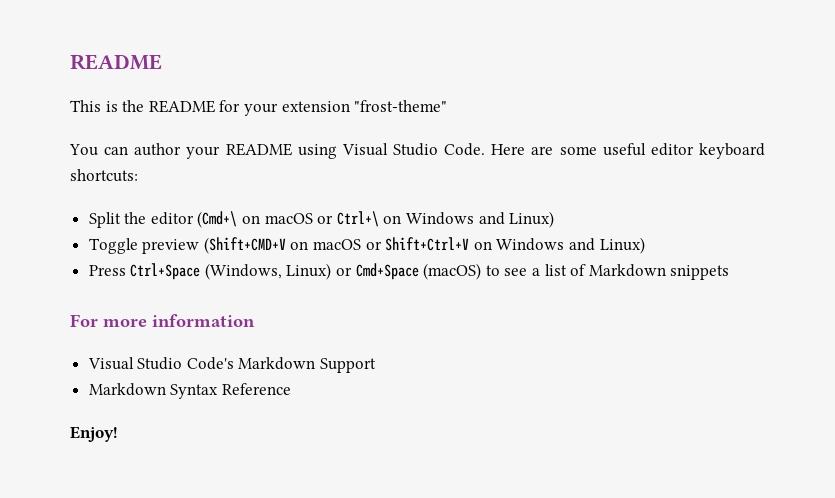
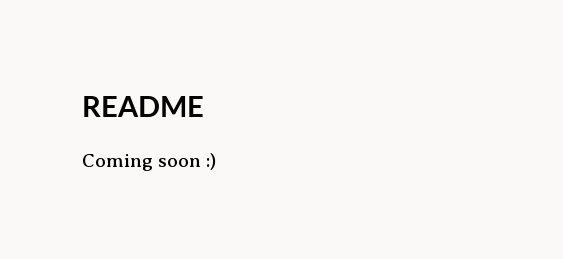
- This is the README for your extension "frost-theme"
- You can author your README using Visual Studio Code. Here are some useful editor keyboard shortcuts:
- Split the editor (Cmd+\ on macOS or Ctrl+\ on Windows and Linux)
- Toggle preview (Shift+CMD+V on macOS or Shift+Ctrl+V on Windows and Linux)
- Press Ctrl+Space (Windows, Linux) or Cmd+Space (macOS) to see a list of Markdown snippets
- For more information
- Visual Studio Code's Markdown Support
- Markdown Syntax Reference
- Enjoy!
+ Coming soon :)

